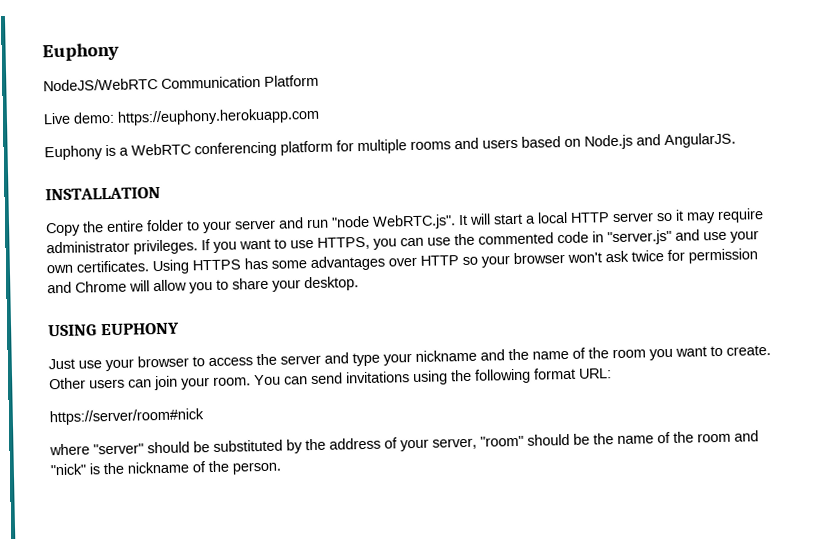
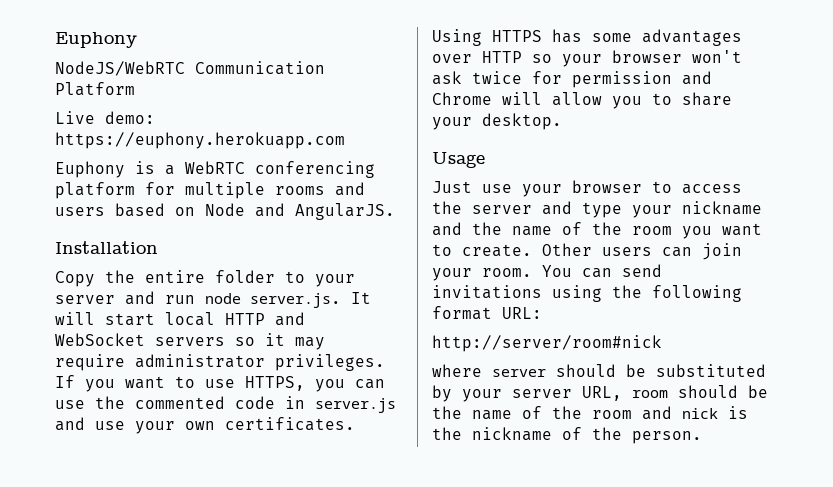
- Euphony is a WebRTC conferencing platform for multiple rooms and users based on Node.js and AngularJS.
+ Euphony is a WebRTC conferencing platform for multiple rooms and users based on Node and AngularJS.
- INSTALLATION
+ Installation
- Copy the entire folder to your server and run "node WebRTC.js". It will start a local HTTP server so it may require administrator privileges.
+ Copy the entire folder to your server and run node server.js. It will start local HTTP and WebSocket servers so it may require administrator privileges.
- If you want to use HTTPS, you can use the commented code in "server.js" and use your own certificates.
+ If you want to use HTTPS, you can use the commented code in server.js and use your own certificates.
- USING EUPHONY
+ Usage
- https://server/room#nick
+ http://server/room#nick
- where "server" should be substituted by the address of your server, "room" should be the name of the room and "nick" is the nickname of the person.
+ where server should be substituted by your server URL, room should be the name of the room and nick is the nickname of the person.

